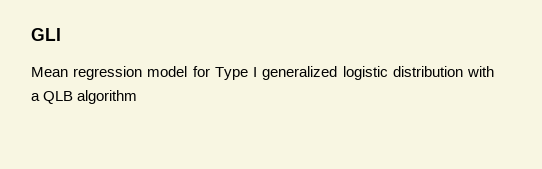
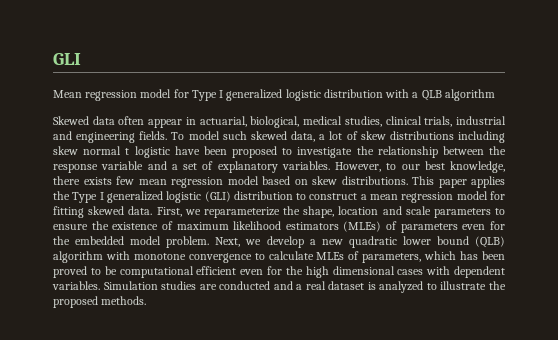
+ Skewed data often appear in actuarial, biological, medical studies, clinical trials, industrial and engineering fields. To model such skewed data, a lot of skew distributions including skew normal t logistic have been proposed to investigate the relationship between the response variable and a set of explanatory variables. However, to our best knowledge, there exists few mean regression model based on skew distributions. This paper applies the Type I generalized logistic (GLI) distribution to construct a mean regression model for fitting skewed data. First, we reparameterize the shape, location and scale parameters to ensure the existence of maximum likelihood estimators (MLEs) of parameters even for the embedded model problem. Next, we develop a new quadratic lower bound (QLB) algorithm with monotone convergence to calculate MLEs of parameters, which has been proved to be computational efficient even for the high dimensional cases with dependent variables. Simulation studies are conducted and a real dataset is analyzed to illustrate the proposed methods.

